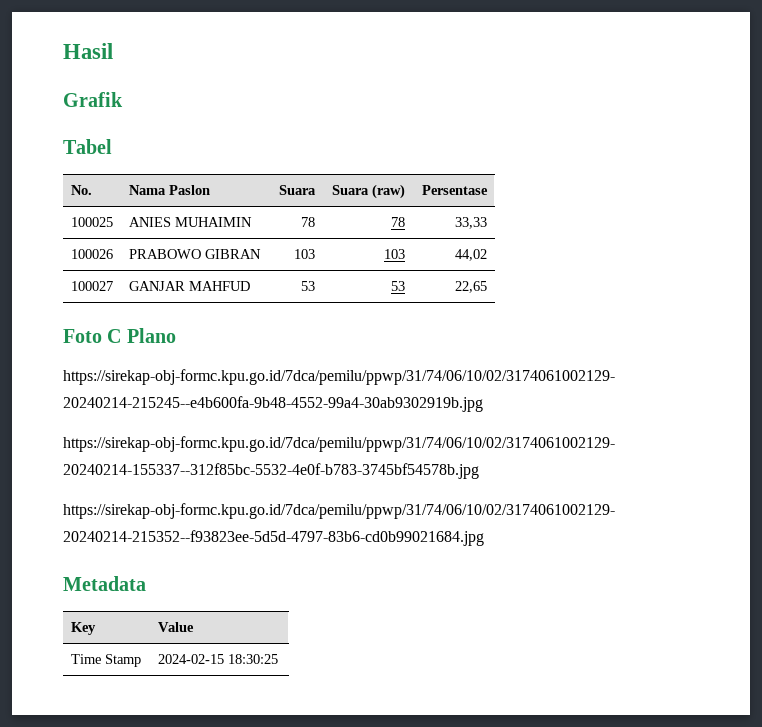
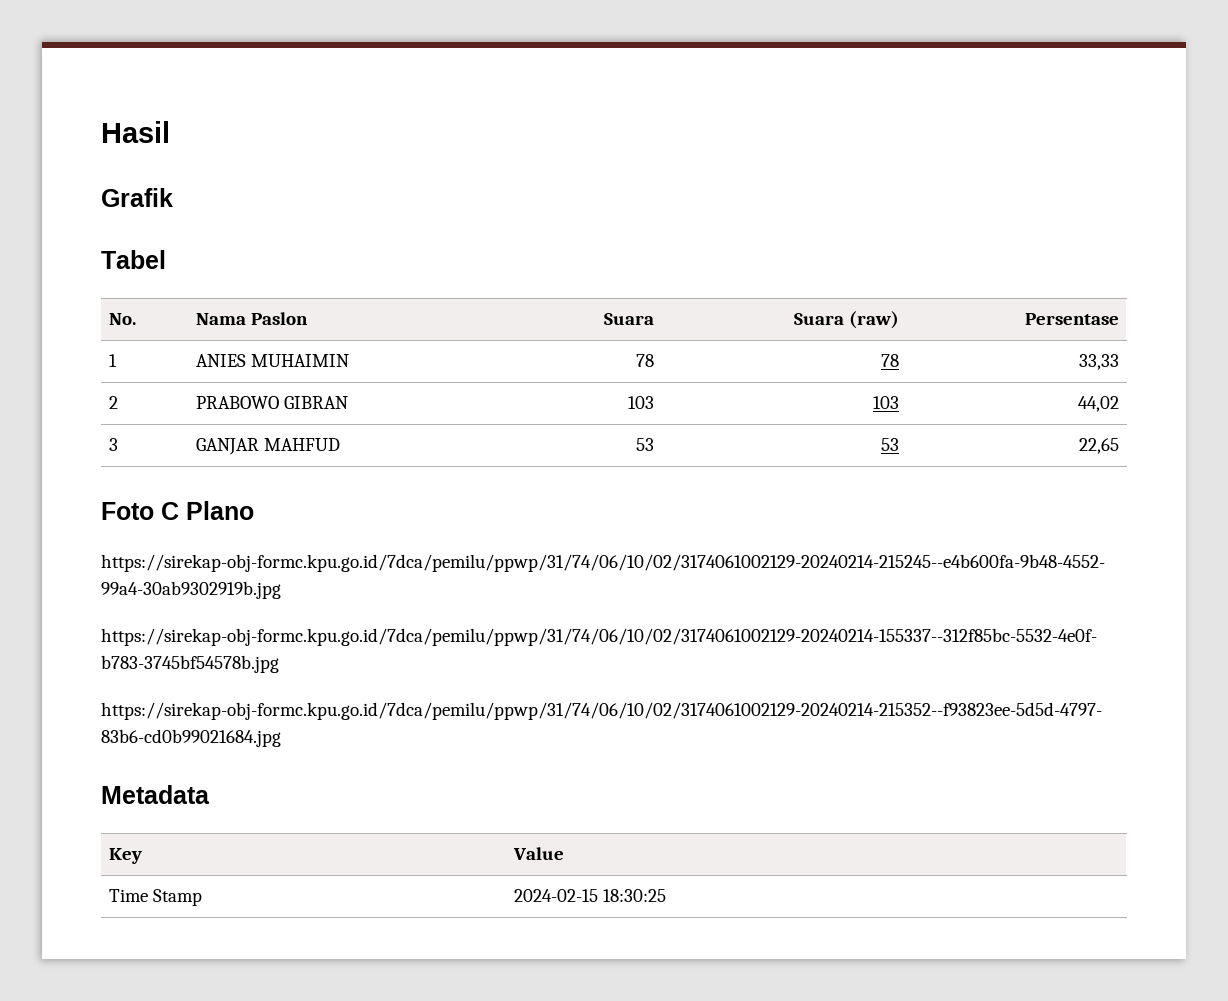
- 100025 | ANIES MUHAIMIN | 78 | 78 | 33,33
+ 1 | ANIES MUHAIMIN | 78 | 78 | 33,33
- 100026 | PRABOWO GIBRAN | 103 | 103 | 44,02
+ 2 | PRABOWO GIBRAN | 103 | 103 | 44,02
- 100027 | GANJAR MAHFUD | 53 | 53 | 22,65
+ 3 | GANJAR MAHFUD | 53 | 53 | 22,65

